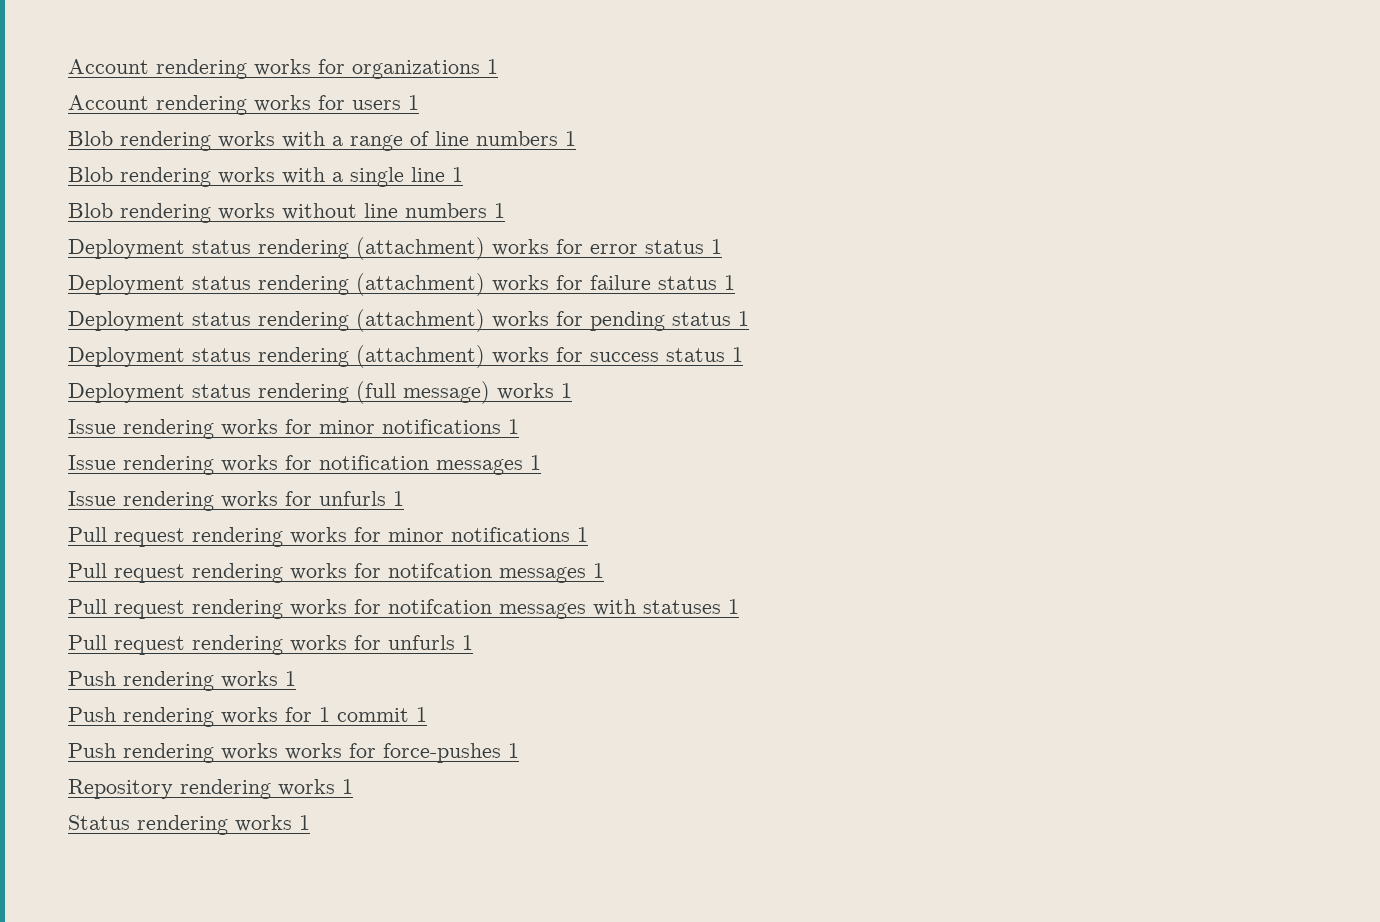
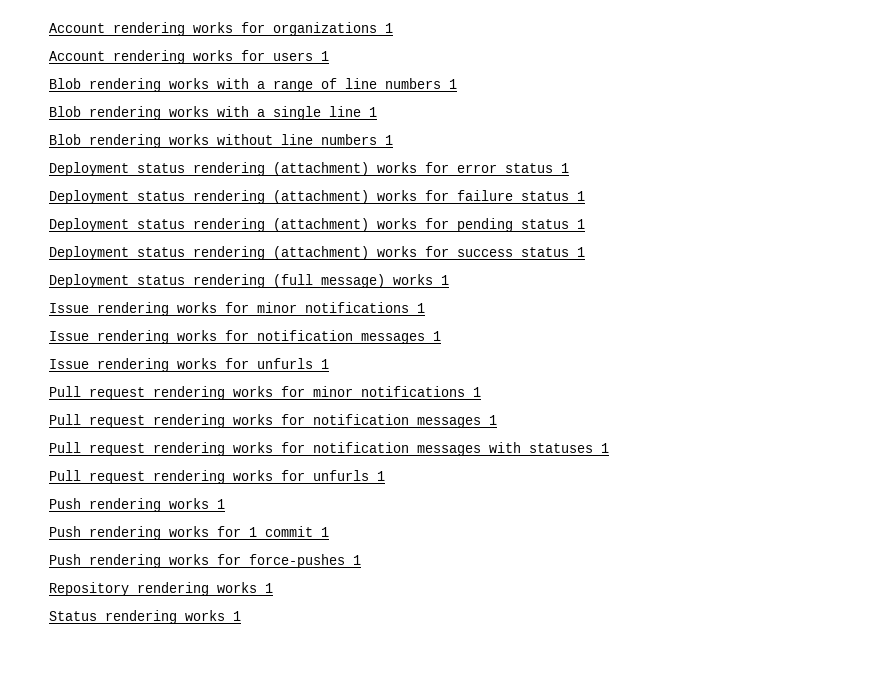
- Pull request rendering works for notifcation messages 1
+ Pull request rendering works for notification messages 1
- Pull request rendering works for notifcation messages with statuses 1
+ Pull request rendering works for notification messages with statuses 1
- Push rendering works works for force-pushes 1
+ Push rendering works for force-pushes 1

